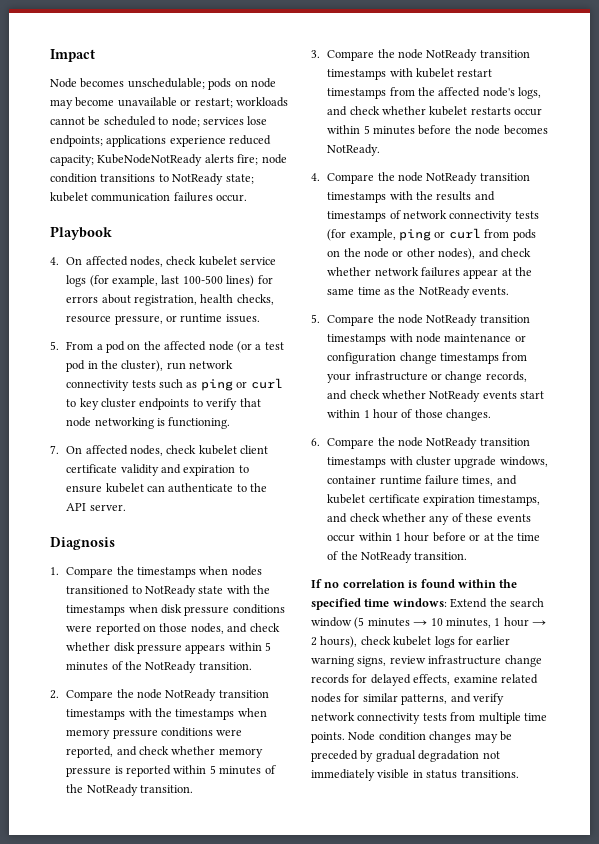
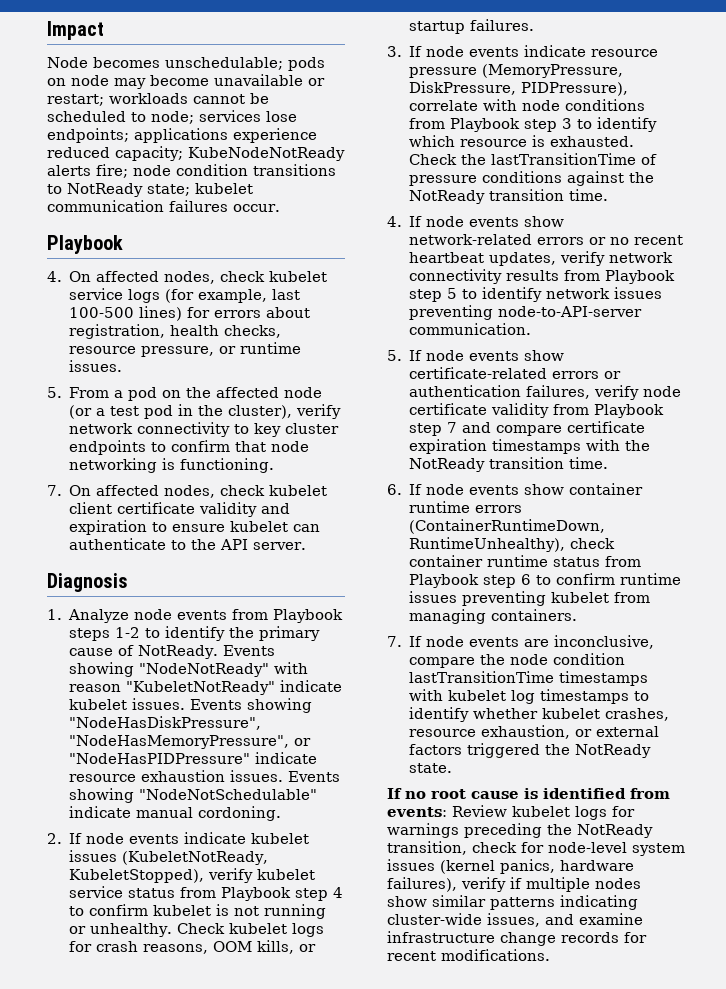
- 5. From a pod on the affected node (or a test pod in the cluster), run network connectivity tests such as ping or curl to key cluster endpoints to verify that node networking is functioning.
+ 5. From a pod on the affected node (or a test pod in the cluster), verify network connectivity to key cluster endpoints to confirm that node networking is functioning.
- 1. Compare the timestamps when nodes transitioned to NotReady state with the timestamps when disk pressure conditions were reported on those nodes, and check whether disk pressure appears within 5 minutes of the NotReady transition.
- 2. Compare the node NotReady transition timestamps with the timestamps when memory pressure conditions were reported, and check whether memory pressure is reported within 5 minutes of the NotReady transition.
- 3. Compare the node NotReady transition timestamps with kubelet restart timestamps from the affected node's logs, and check whether kubelet restarts occur within 5 minutes before the node becomes NotReady.
- 4. Compare the node NotReady transition timestamps with the results and timestamps of network connectivity tests (for example, ping or curl from pods on the node or other nodes), and check whether network failures appear at the same time as the NotReady events.
- 5. Compare the node NotReady transition timestamps with node maintenance or configuration change timestamps from your infrastructure or change records, and check whether NotReady events start within 1 hour of those changes.
- 6. Compare the node NotReady transition timestamps with cluster upgrade windows, container runtime failure times, and kubelet certificate expiration timestamps, and check whether any of these events occur within 1 hour before or at the time of the NotReady transition.
- If no correlation is found within the specified time windows: Extend the search window (5 minutes → 10 minutes, 1 hour → 2 hours), check kubelet logs for earlier warning signs, review infrastructure change records for delayed effects, examine related nodes for similar patterns, and verify network connectivity tests from multiple time points. Node condition changes may be preceded by gradual degradation not immediately visible in status transitions.
+ 1. Analyze node events from Playbook steps 1-2 to identify the primary cause of NotReady. Events showing "NodeNotReady" with reason "KubeletNotReady" indicate kubelet issues. Events showing "NodeHasDiskPressure", "NodeHasMemoryPressure", or "NodeHasPIDPressure" indicate resource exhaustion issues. Events showing "NodeNotSchedulable" indicate manual cordoning.
+ 2. If node events indicate kubelet issues (KubeletNotReady, KubeletStopped), verify kubelet service status from Playbook step 4 to confirm kubelet is not running or unhealthy. Check kubelet logs for crash reasons, OOM kills, or startup failures.
+ 3. If node events indicate resource pressure (MemoryPressure, DiskPressure, PIDPressure), correlate with node conditions from Playbook step 3 to identify which resource is exhausted. Check the lastTransitionTime of pressure conditions against the NotReady transition time.
+ 4. If node events show network-related errors or no recent heartbeat updates, verify network connectivity results from Playbook step 5 to identify network issues preventing node-to-API-server communication.
+ 5. If node events show certificate-related errors or authentication failures, verify node certificate validity from Playbook step 7 and compare certificate expiration timestamps with the NotReady transition time.
+ 6. If node events show container runtime errors (ContainerRuntimeDown, RuntimeUnhealthy), check container runtime status from Playbook step 6 to confirm runtime issues preventing kubelet from managing containers.
+ 7. If node events are inconclusive, compare the node condition lastTransitionTime timestamps with kubelet log timestamps to identify whether kubelet crashes, resource exhaustion, or external factors triggered the NotReady state.
+ If no root cause is identified from events: Review kubelet logs for warnings preceding the NotReady transition, check for node-level system issues (kernel panics, hardware failures), verify if multiple nodes show similar patterns indicating cluster-wide issues, and examine infrastructure change records for recent modifications.

